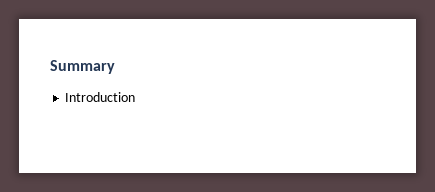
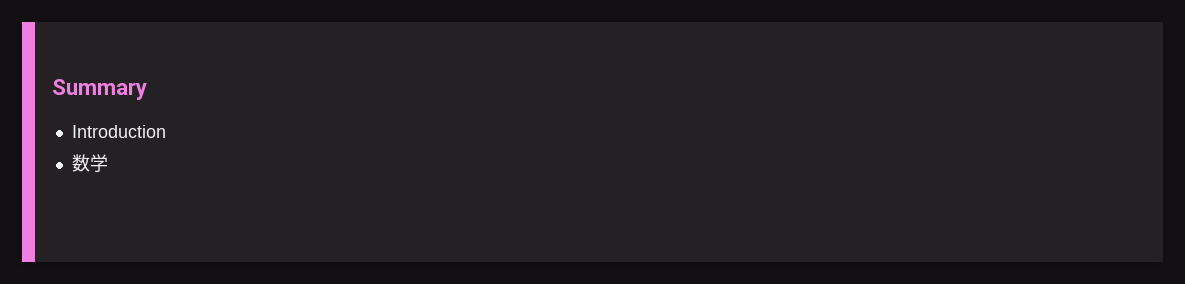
+ 数学

